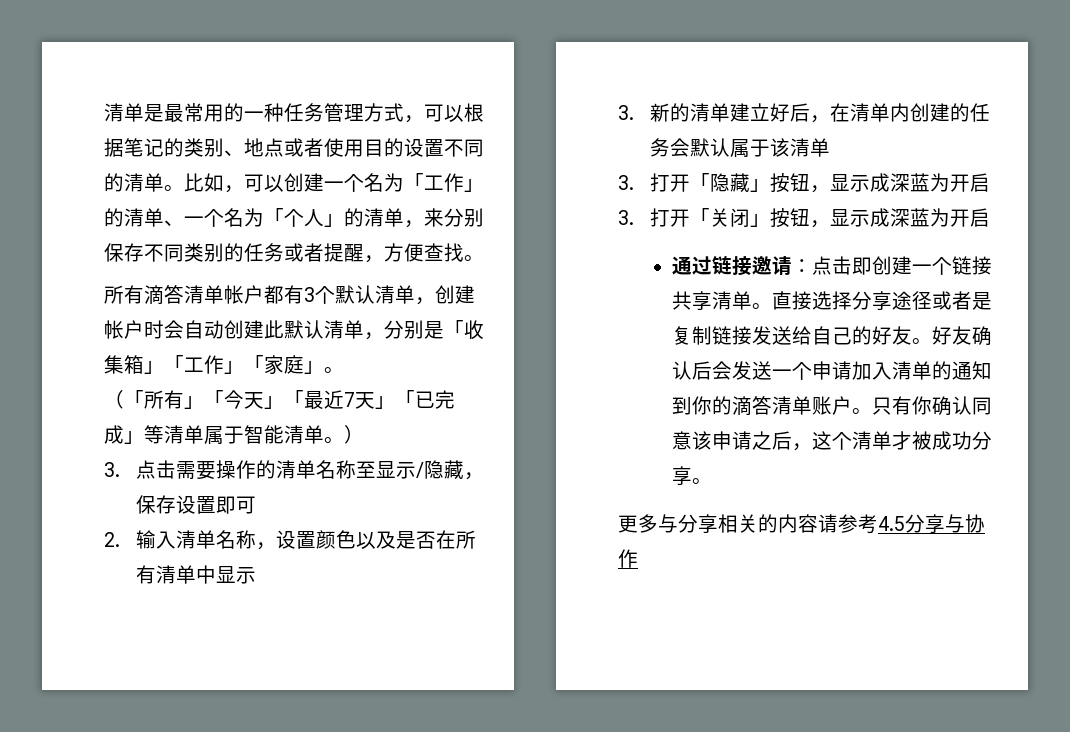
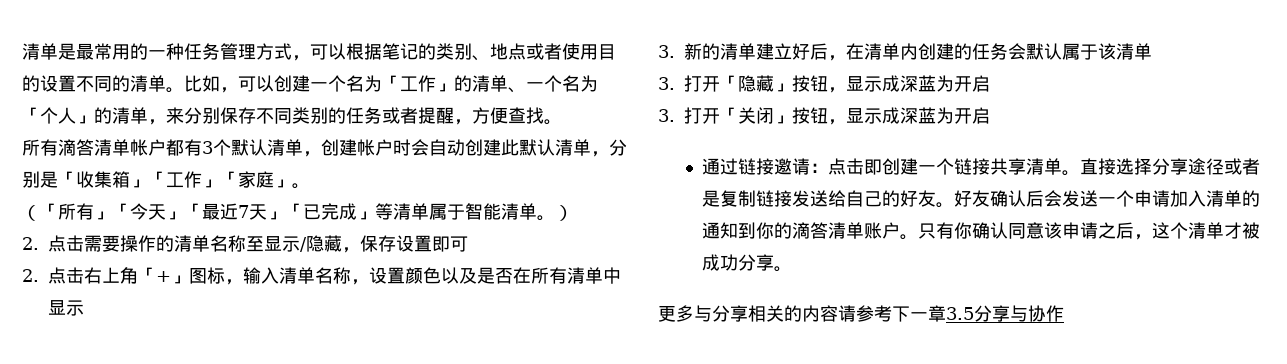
- 3.点击需要操作的清单名称至显示/隐藏，保存设置即可
+ 2.点击需要操作的清单名称至显示/隐藏，保存设置即可
- 2.输入清单名称，设置颜色以及是否在所有清单中显示
+ 2.点击右上角「+」图标，输入清单名称，设置颜色以及是否在所有清单中显示
- 更多与分享相关的内容请参考4.5分享与协作
+ 更多与分享相关的内容请参考下一章3.5分享与协作

